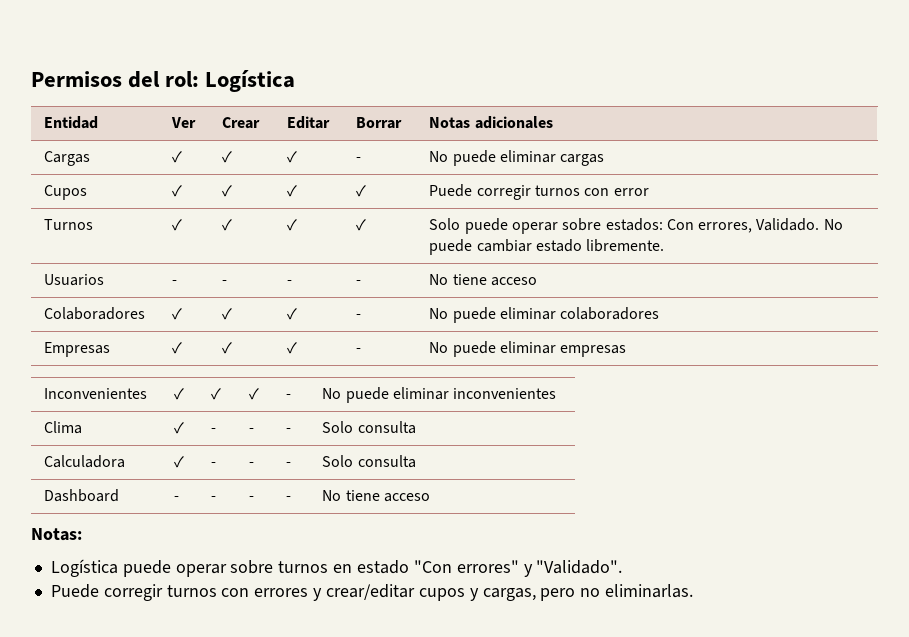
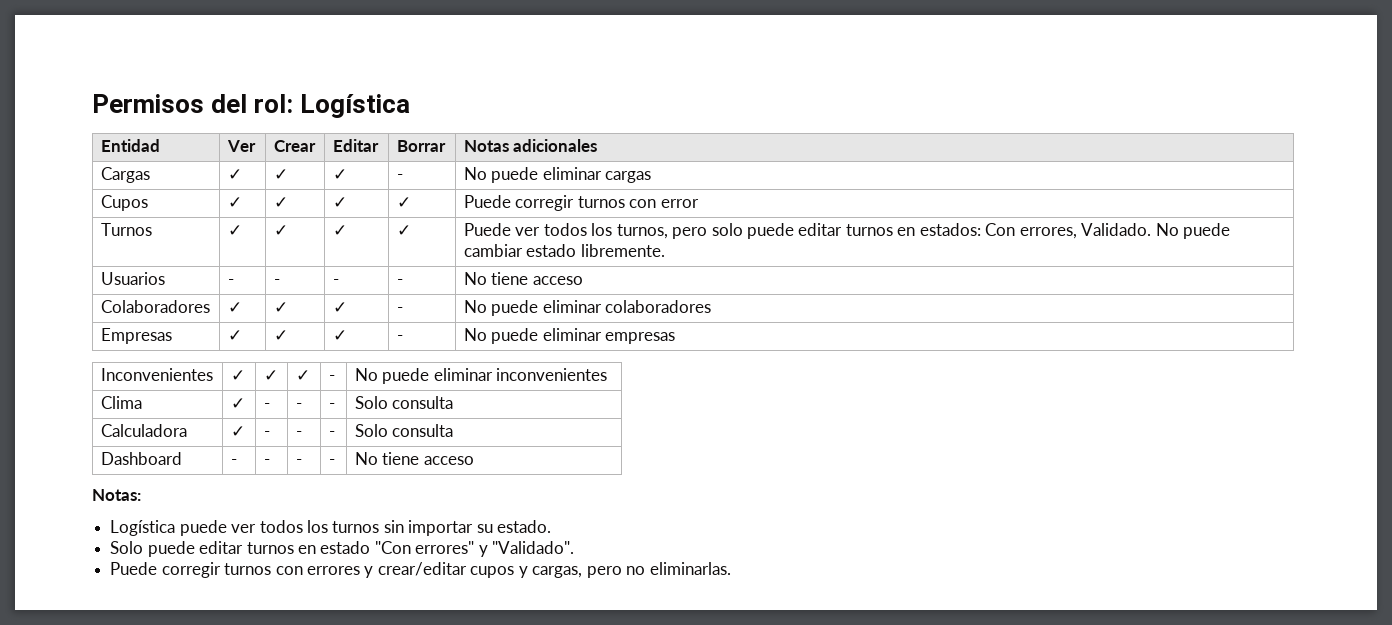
- Turnos | ✓ | ✓ | ✓ | ✓ | Solo puede operar sobre estados: Con errores, Validado. No puede cambiar estado libremente.
+ Turnos | ✓ | ✓ | ✓ | ✓ | Puede ver todos los turnos, pero solo puede editar turnos en estados: Con errores, Validado. No puede cambiar estado libremente.
- Logística puede operar sobre turnos en estado "Con errores" y "Validado".
+ Logística puede ver todos los turnos sin importar su estado.
+ Solo puede editar turnos en estado "Con errores" y "Validado".

